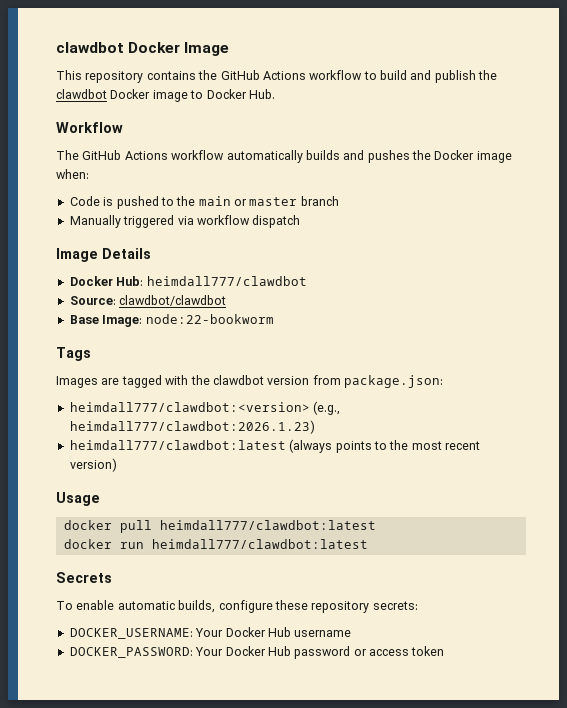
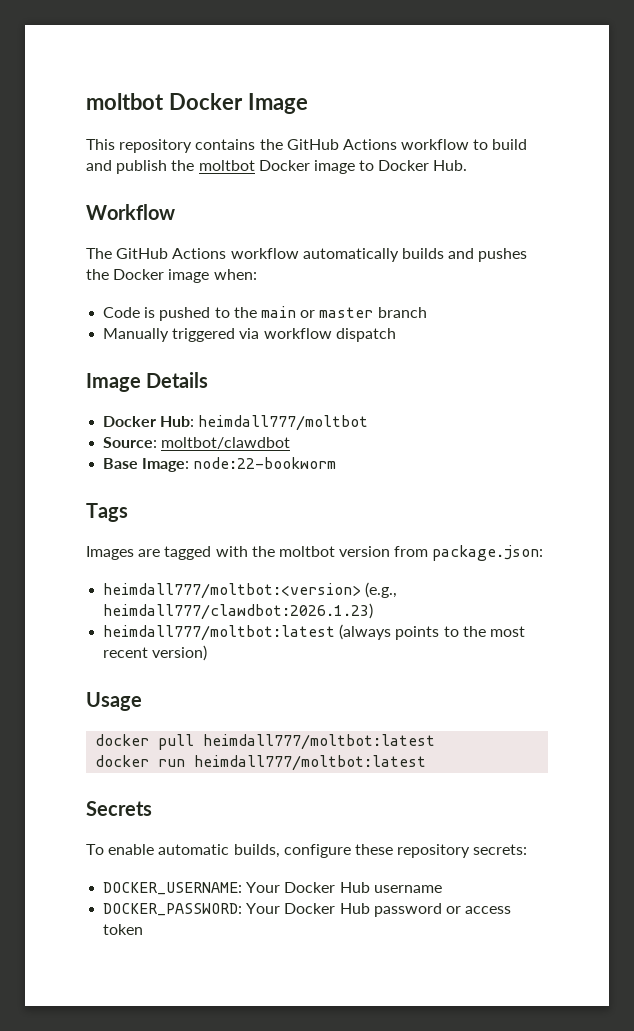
- clawdbot Docker Image
+ moltbot Docker Image
- This repository contains the GitHub Actions workflow to build and publish the clawdbot Docker image to Docker Hub.
+ This repository contains the GitHub Actions workflow to build and publish the moltbot Docker image to Docker Hub.
- Docker Hub: heimdall777/clawdbot
+ Docker Hub: heimdall777/moltbot
- Source: clawdbot/clawdbot
+ Source: moltbot/clawdbot
- Images are tagged with the clawdbot version from package.json:
+ Images are tagged with the moltbot version from package.json:
- heimdall777/clawdbot:<version> (e.g., heimdall777/clawdbot:2026.1.23)
+ heimdall777/moltbot:<version> (e.g., heimdall777/clawdbot:2026.1.23)
- heimdall777/clawdbot:latest (always points to the most recent version)
+ heimdall777/moltbot:latest (always points to the most recent version)
- docker pull heimdall777/clawdbot:latest
+ docker pull heimdall777/moltbot:latest
- docker run heimdall777/clawdbot:latest
+ docker run heimdall777/moltbot:latest

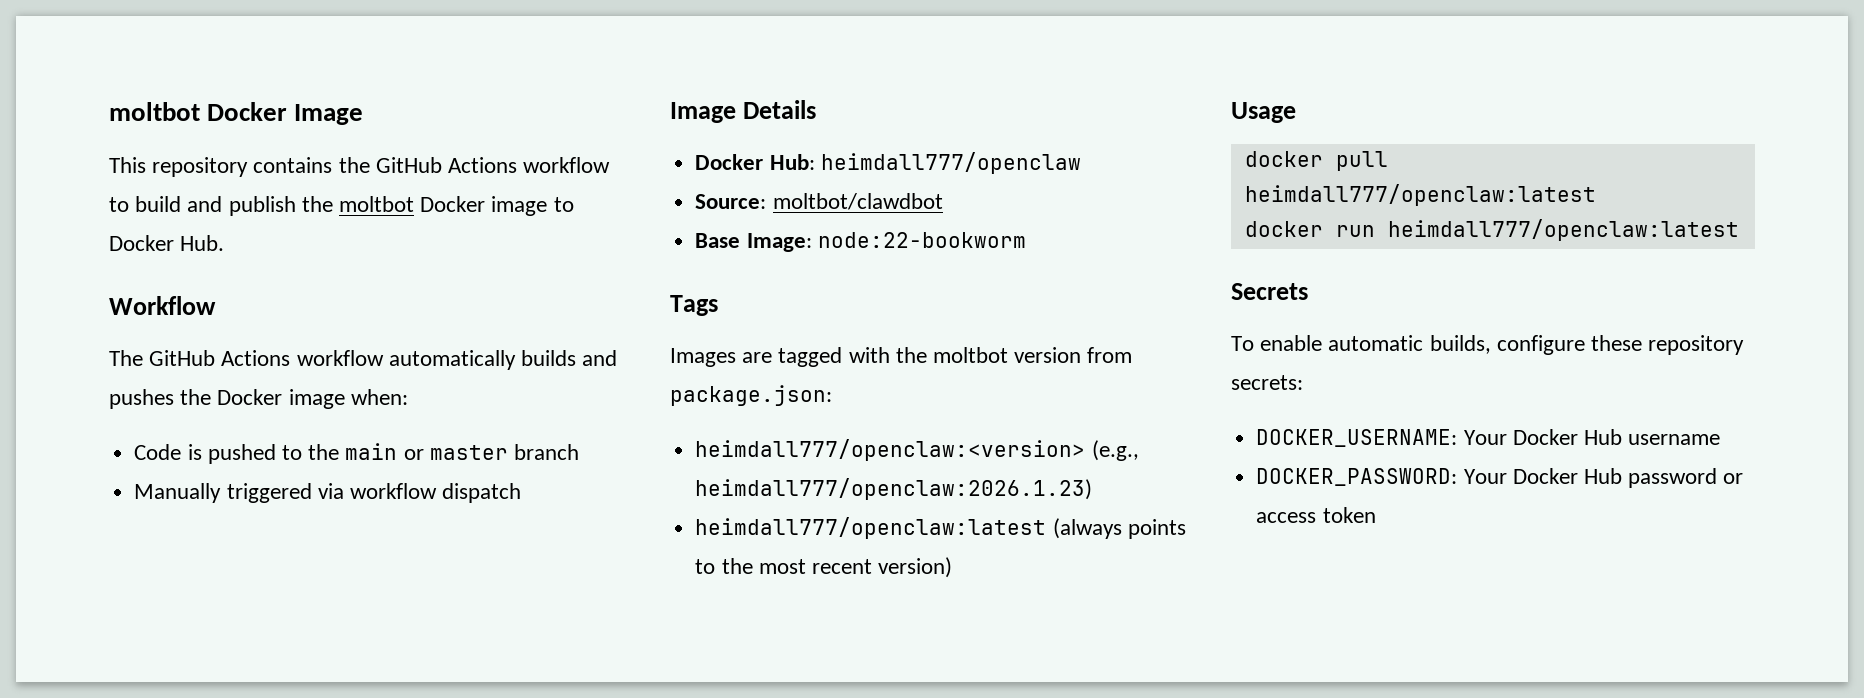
- Docker Hub: heimdall777/moltbot
+ Docker Hub: heimdall777/openclaw
- heimdall777/moltbot:<version> (e.g., heimdall777/clawdbot:2026.1.23)
- heimdall777/moltbot:latest (always points to the most recent version)
+ heimdall777/openclaw:<version> (e.g., heimdall777/openclaw:2026.1.23)
+ heimdall777/openclaw:latest (always points to the most recent version)
- docker pull heimdall777/moltbot:latest
+ docker pull heimdall777/openclaw:latest
- docker run heimdall777/moltbot:latest
+ docker run heimdall777/openclaw:latest

